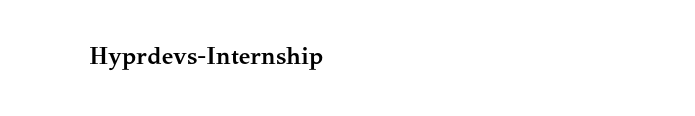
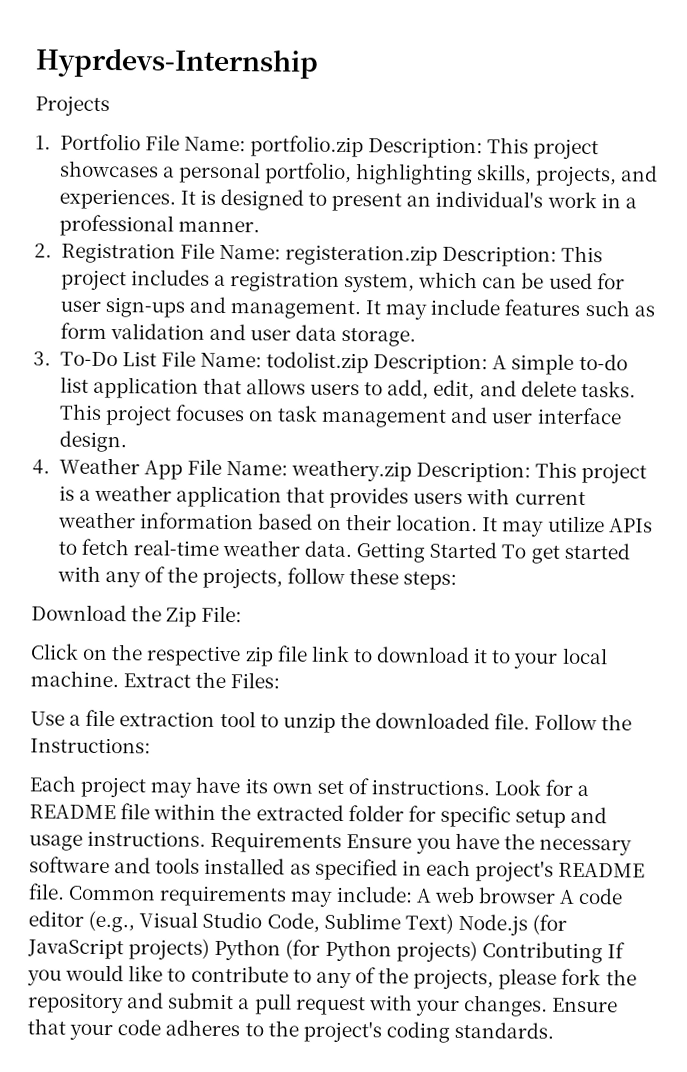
+ Projects
+ 1. Portfolio File Name: portfolio.zip Description: This project showcases a personal portfolio, highlighting skills, projects, and experiences. It is designed to present an individual's work in a professional manner.
+ 2. Registration File Name: registeration.zip Description: This project includes a registration system, which can be used for user sign-ups and management. It may include features such as form validation and user data storage.
+ 3. To-Do List File Name: todolist.zip Description: A simple to-do list application that allows users to add, edit, and delete tasks. This project focuses on task management and user interface design.
+ 4. Weather App File Name: weathery.zip Description: This project is a weather application that provides users with current weather information based on their location. It may utilize APIs to fetch real-time weather data. Getting Started To get started with any of the projects, follow these steps:
+ Download the Zip File:
+ Click on the respective zip file link to download it to your local machine. Extract the Files:
+ Use a file extraction tool to unzip the downloaded file. Follow the Instructions:
+ Each project may have its own set of instructions. Look for a README file within the extracted folder for specific setup and usage instructions. Requirements Ensure you have the necessary software and tools installed as specified in each project's README file. Common requirements may include: A web browser A code editor (e.g., Visual Studio Code, Sublime Text) Node.js (for JavaScript projects) Python (for Python projects) Contributing If you would like to contribute to any of the projects, please fork the repository and submit a pull request with your changes. Ensure that your code adheres to the project's coding standards.

